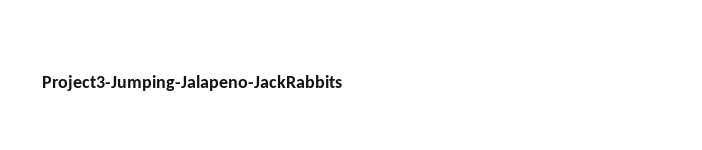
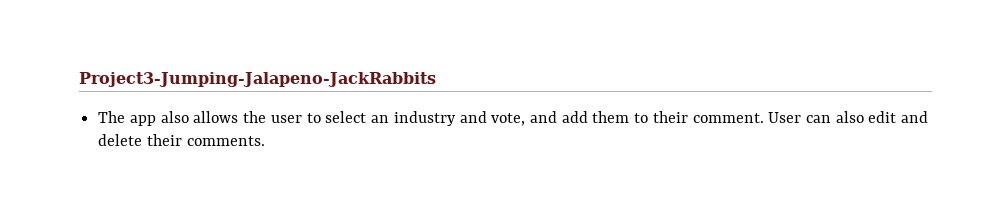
+ The app also allows the user to select an industry and vote, and add them to their comment. User can also edit and delete their comments.

